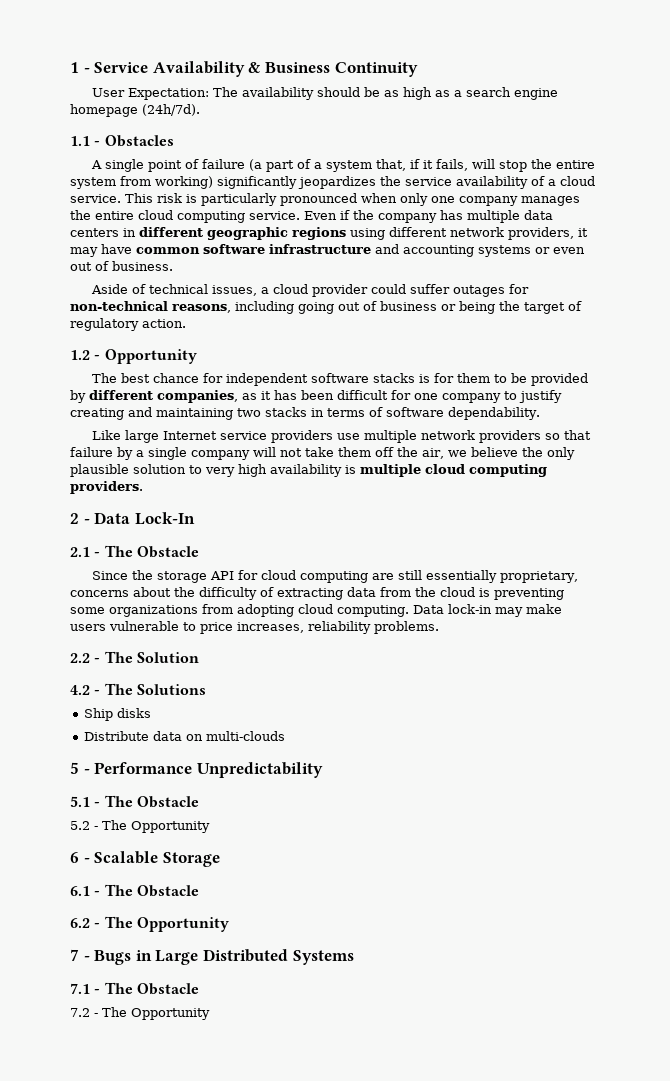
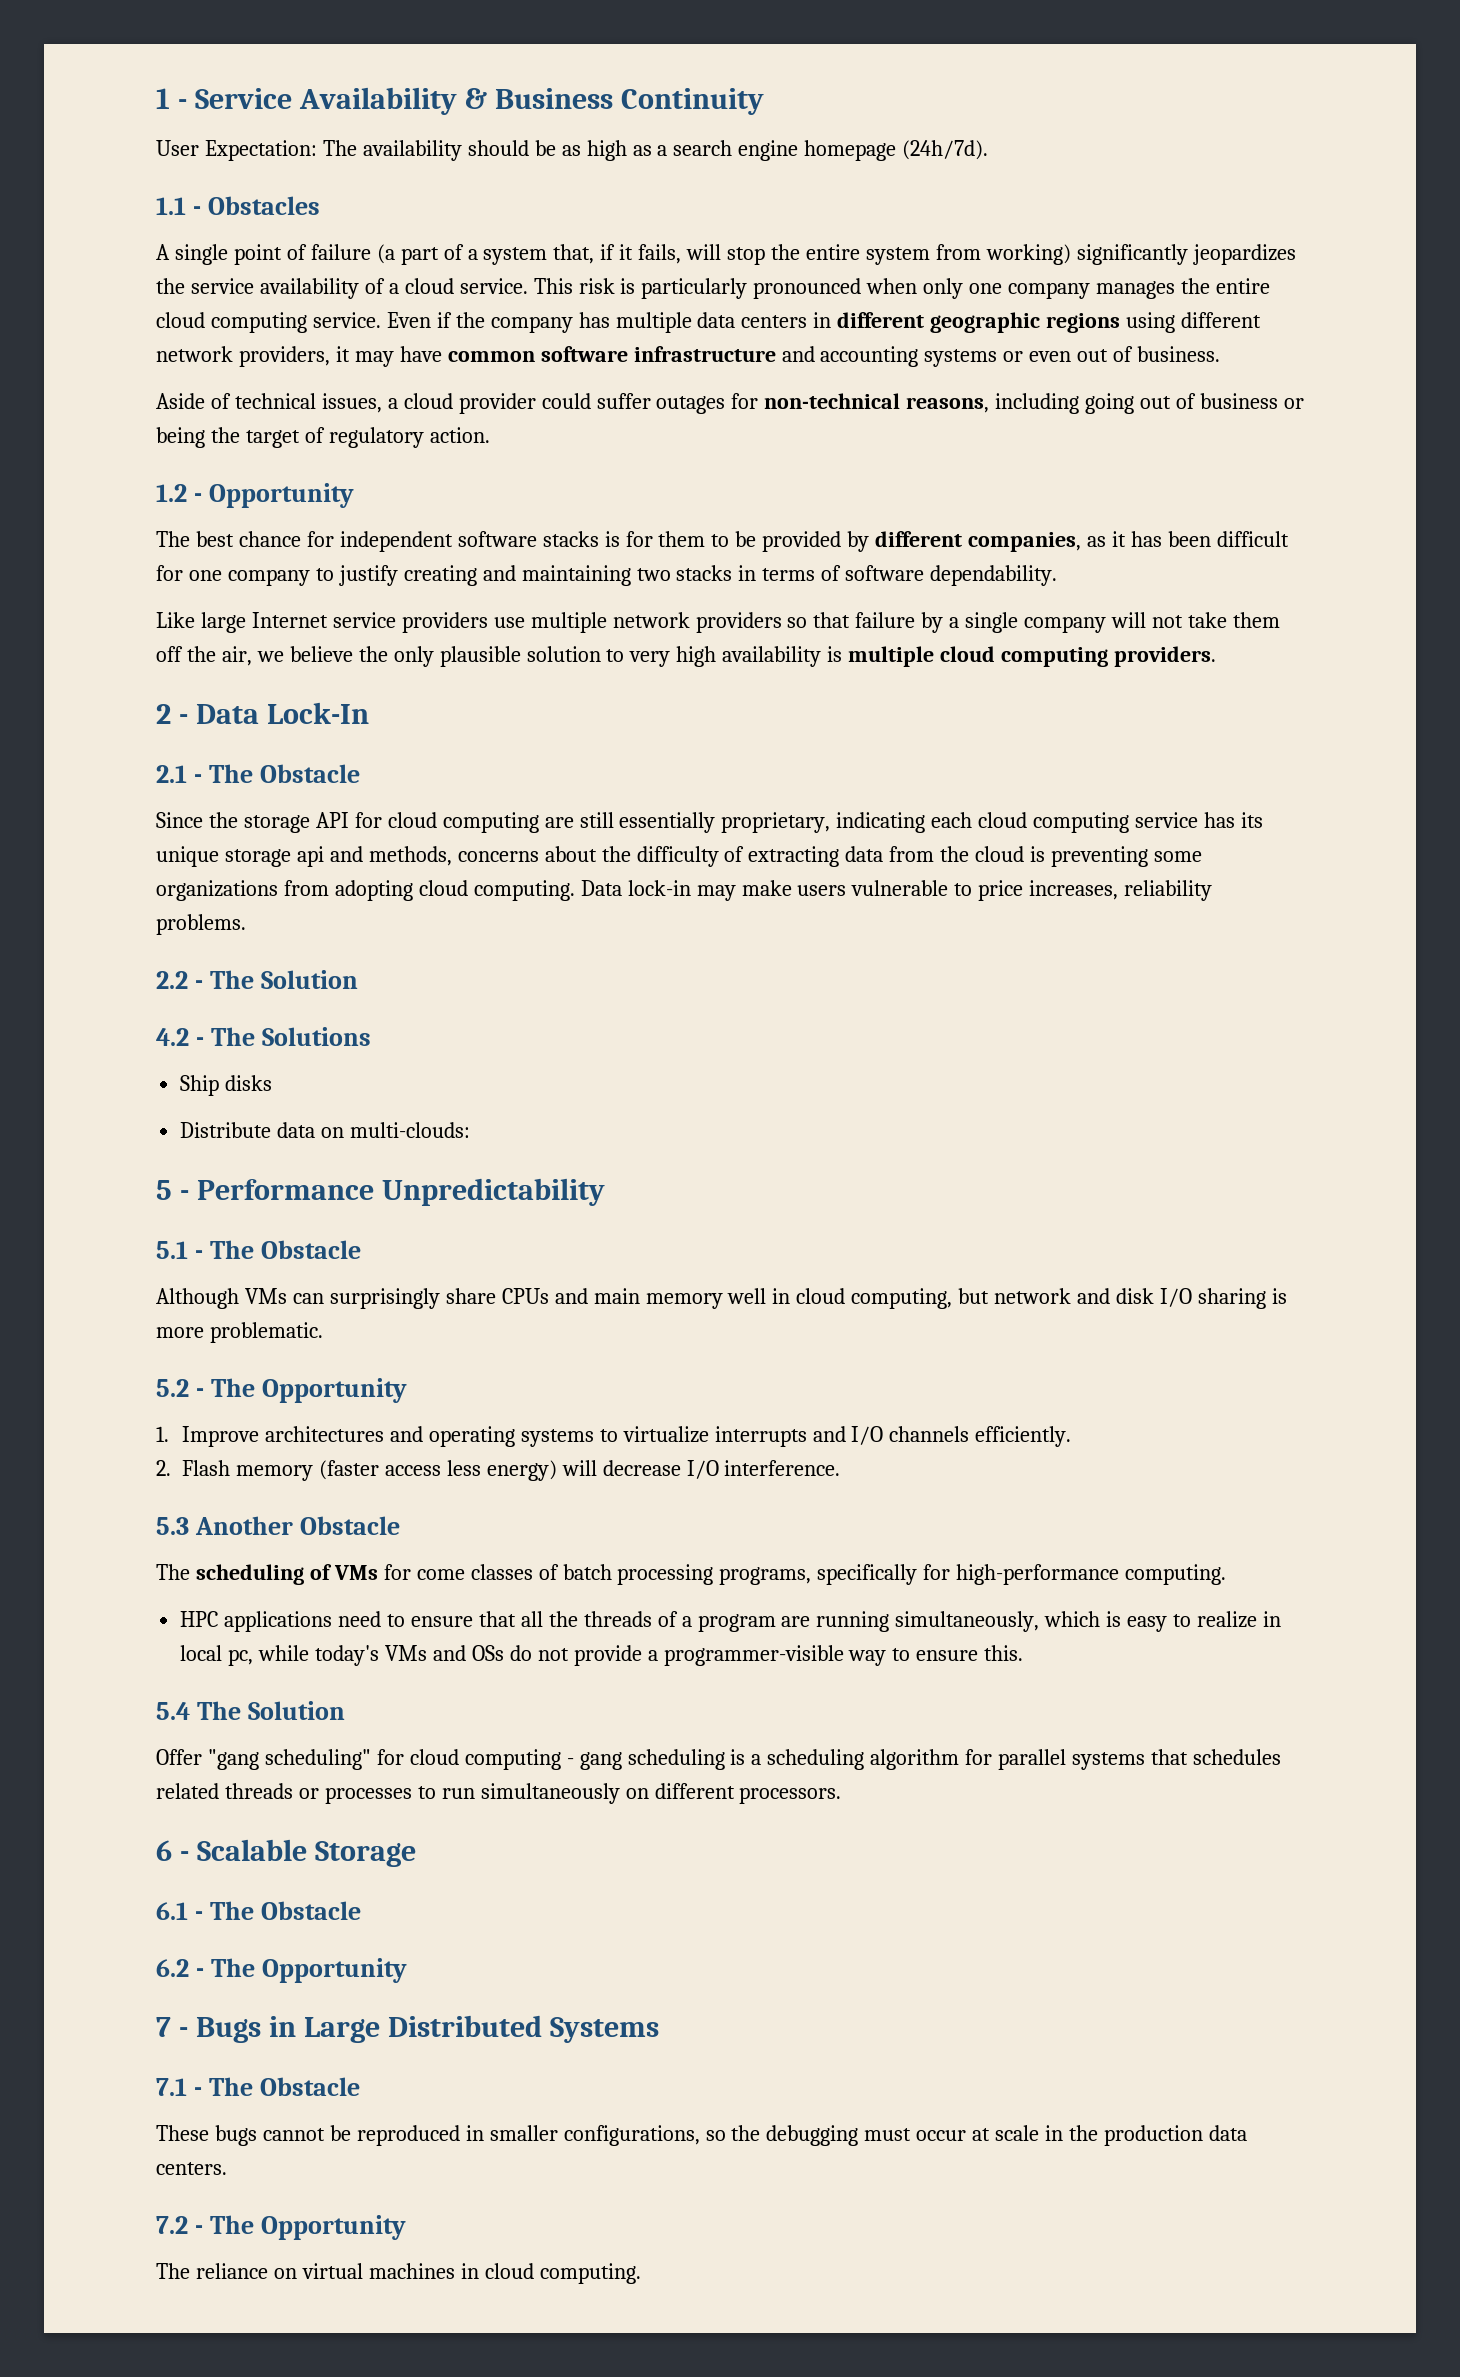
- Since the storage API for cloud computing are still essentially proprietary, concerns about the difficulty of extracting data from the cloud is preventing some organizations from adopting cloud computing.
+ Since the storage API for cloud computing are still essentially proprietary, indicating each cloud computing service has its unique storage api and methods, concerns about the difficulty of extracting data from the cloud is preventing some organizations from adopting cloud computing.
- Distribute data on multi-clouds
+ Distribute data on multi-clouds:
+ Although VMs can surprisingly share CPUs and main memory well in cloud computing, but network and disk I/O sharing is more problematic.
  5.2 - The Opportunity
+ 1. Improve architectures and operating systems to virtualize interrupts and I/O channels efficiently.
+ 2. Flash memory (faster access less energy) will decrease I/O interference.
+ 5.3 Another Obstacle
+ The scheduling of VMs for come classes of batch processing programs, specifically for high-performance computing.
+ HPC applications need to ensure that all the threads of a program are running simultaneously, which is easy to realize in local pc, while today's VMs and OSs do not provide a programmer-visible way to ensure this.
+ 5.4 The Solution
+ Offer "gang scheduling" for cloud computing - gang scheduling is a scheduling algorithm for parallel systems that schedules related threads or processes to run simultaneously on different processors.
+ These bugs cannot be reproduced in smaller configurations, so the debugging must occur at scale in the production data centers.
  7.2 - The Opportunity
+ The reliance on virtual machines in cloud computing.

